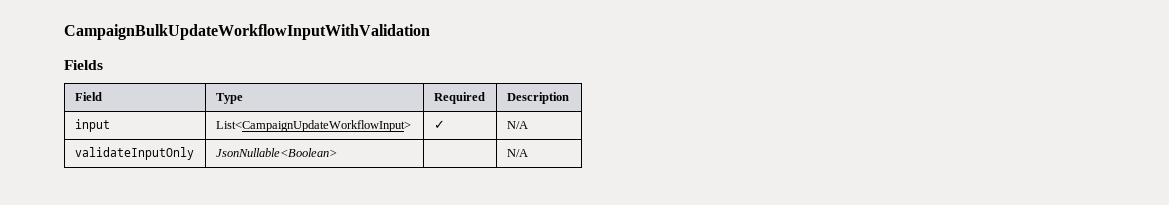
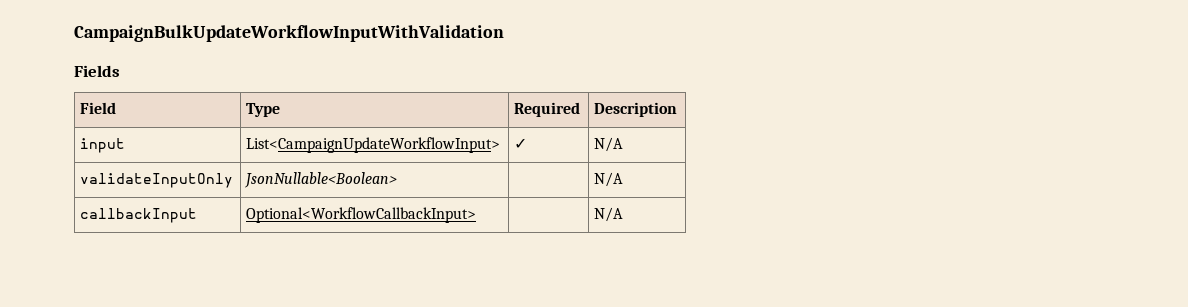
+ callbackInput | Optional<WorkflowCallbackInput> | | N/A

